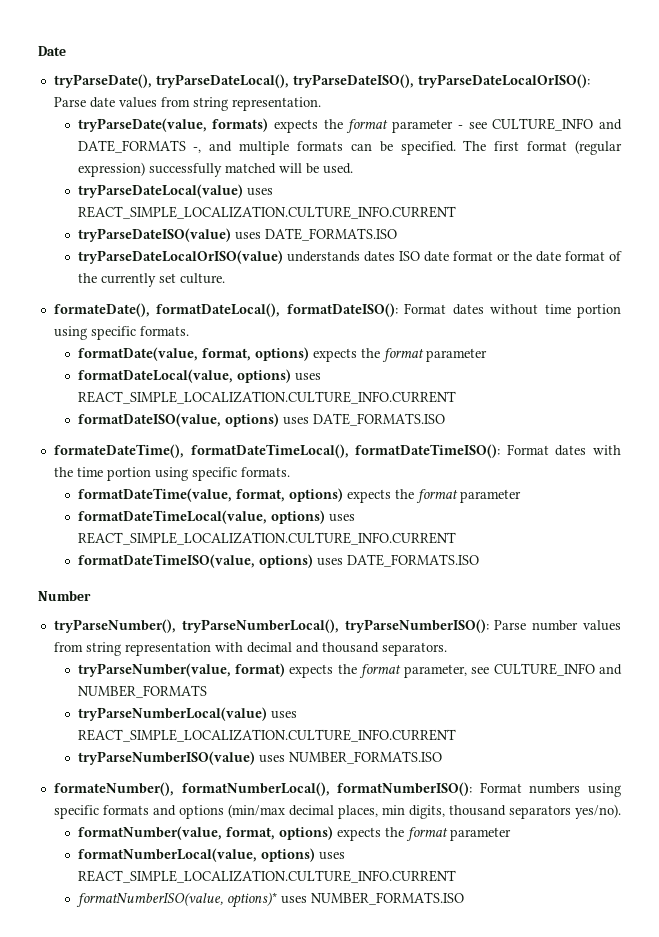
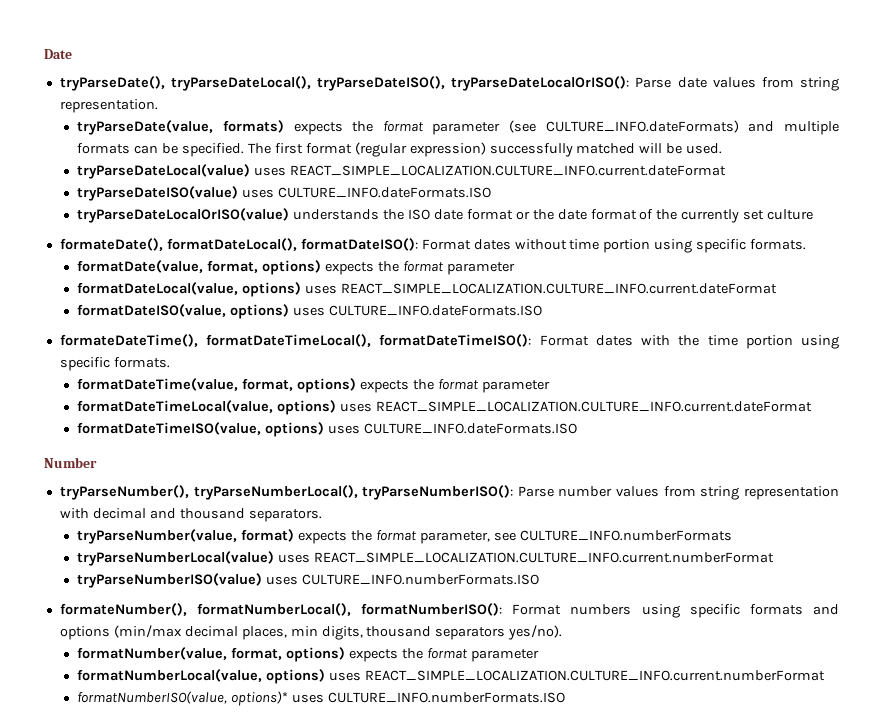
- tryParseDate(value, formats) expects the format parameter - see CULTURE_INFO and DATE_FORMATS -, and multiple formats can be specified.
+ tryParseDate(value, formats) expects the format parameter (see CULTURE_INFO.dateFormats) and multiple formats can be specified.
- tryParseDateLocal(value) uses REACT_SIMPLE_LOCALIZATION.CULTURE_INFO.CURRENT
+ tryParseDateLocal(value) uses REACT_SIMPLE_LOCALIZATION.CULTURE_INFO.current.dateFormat
- tryParseDateISO(value) uses DATE_FORMATS.ISO
+ tryParseDateISO(value) uses CULTURE_INFO.dateFormats.ISO
- tryParseDateLocalOrISO(value) understands dates ISO date format or the date format of the currently set culture.
+ tryParseDateLocalOrISO(value) understands the ISO date format or the date format of the currently set culture
- formatDateLocal(value, options) uses REACT_SIMPLE_LOCALIZATION.CULTURE_INFO.CURRENT
+ formatDateLocal(value, options) uses REACT_SIMPLE_LOCALIZATION.CULTURE_INFO.current.dateFormat
- formatDateISO(value, options) uses DATE_FORMATS.ISO
+ formatDateISO(value, options) uses CULTURE_INFO.dateFormats.ISO
- formatDateTimeLocal(value, options) uses REACT_SIMPLE_LOCALIZATION.CULTURE_INFO.CURRENT
+ formatDateTimeLocal(value, options) uses REACT_SIMPLE_LOCALIZATION.CULTURE_INFO.current.dateFormat
- formatDateTimeISO(value, options) uses DATE_FORMATS.ISO
+ formatDateTimeISO(value, options) uses CULTURE_INFO.dateFormats.ISO
- tryParseNumber(value, format) expects the format parameter, see CULTURE_INFO and NUMBER_FORMATS
+ tryParseNumber(value, format) expects the format parameter, see CULTURE_INFO.numberFormats
- tryParseNumberLocal(value) uses REACT_SIMPLE_LOCALIZATION.CULTURE_INFO.CURRENT
+ tryParseNumberLocal(value) uses REACT_SIMPLE_LOCALIZATION.CULTURE_INFO.current.numberFormat
- tryParseNumberISO(value) uses NUMBER_FORMATS.ISO
+ tryParseNumberISO(value) uses CULTURE_INFO.numberFormats.ISO
- formatNumberLocal(value, options) uses REACT_SIMPLE_LOCALIZATION.CULTURE_INFO.CURRENT
+ formatNumberLocal(value, options) uses REACT_SIMPLE_LOCALIZATION.CULTURE_INFO.current.numberFormat
- formatNumberISO(value, options)* uses NUMBER_FORMATS.ISO
+ formatNumberISO(value, options)* uses CULTURE_INFO.numberFormats.ISO

